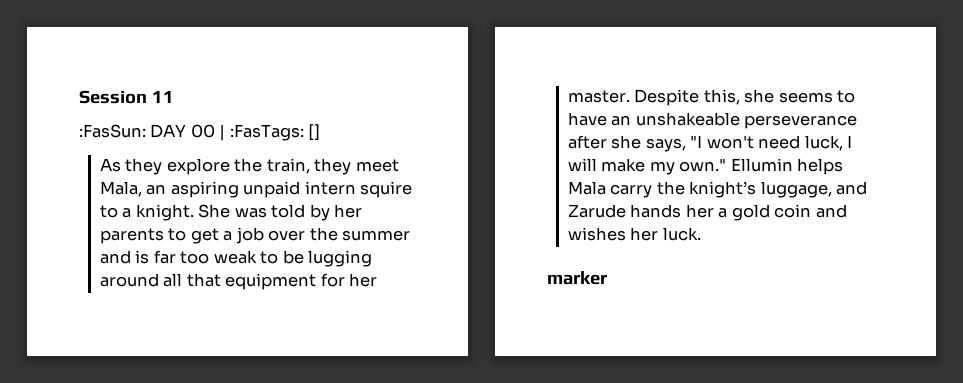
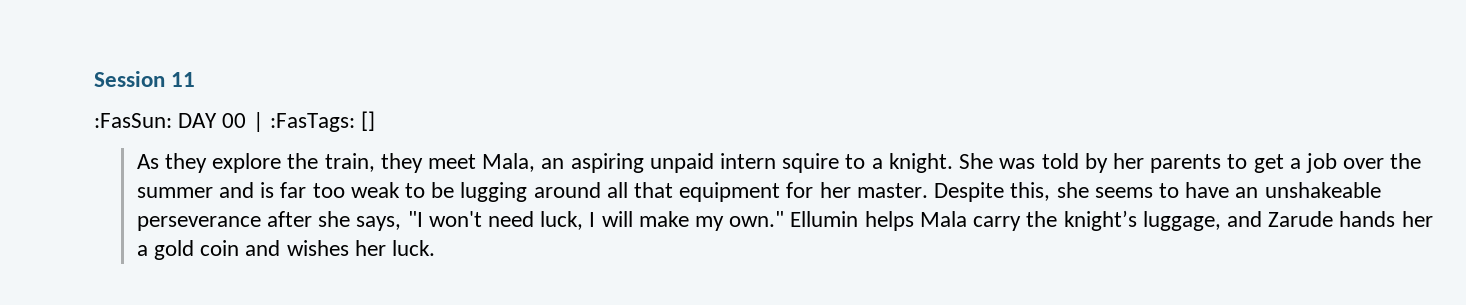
- marker

